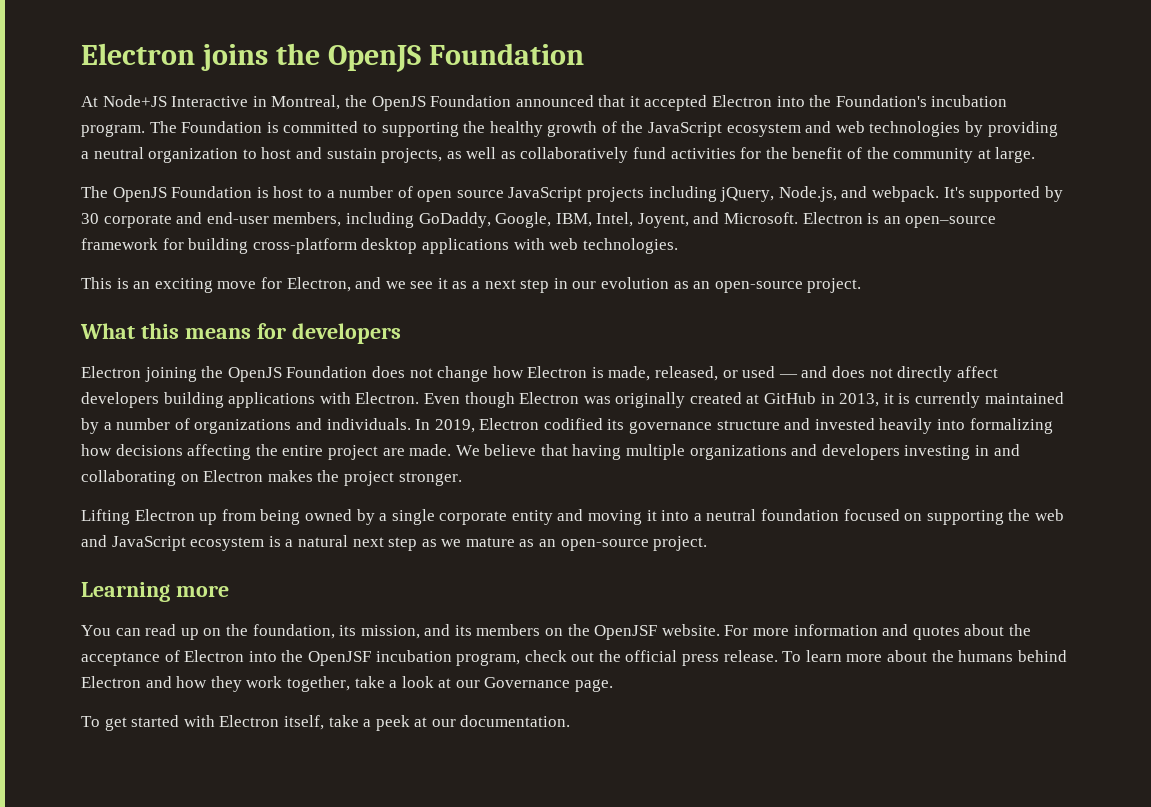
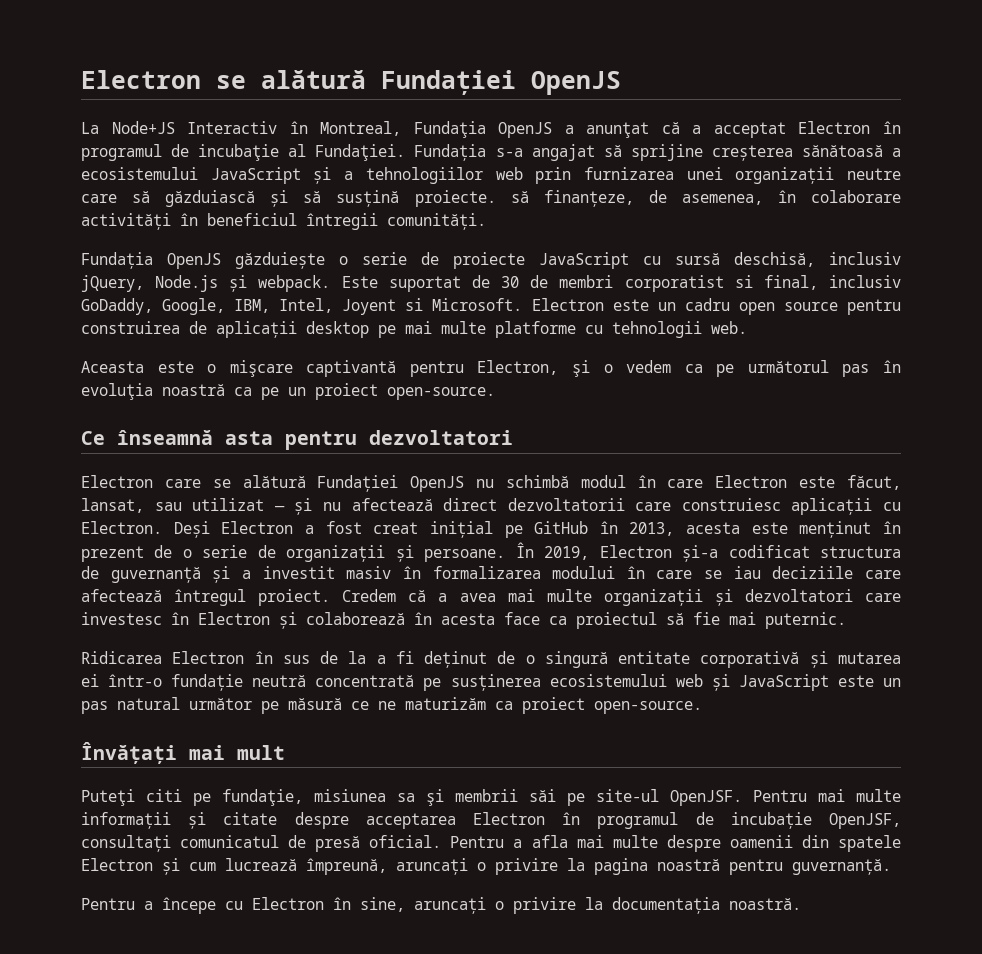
- Electron joins the OpenJS Foundation
- At Node+JS Interactive in Montreal, the OpenJS Foundation announced that it accepted Electron into the Foundation's incubation program. The Foundation is committed to supporting the healthy growth of the JavaScript ecosystem and web technologies by providing a neutral organization to host and sustain projects, as well as collaboratively fund activities for the benefit of the community at large.
- The OpenJS Foundation is host to a number of open source JavaScript projects including jQuery, Node.js, and webpack. It's supported by 30 corporate and end-user members, including GoDaddy, Google, IBM, Intel, Joyent, and Microsoft. Electron is an open–source framework for building cross-platform desktop applications with web technologies.
- This is an exciting move for Electron, and we see it as a next step in our evolution as an open-source project.
- What this means for developers
- Electron joining the OpenJS Foundation does not change how Electron is made, released, or used — and does not directly affect developers building applications with Electron. Even though Electron was originally created at GitHub in 2013, it is currently maintained by a number of organizations and individuals. In 2019, Electron codified its governance structure and invested heavily into formalizing how decisions affecting the entire project are made. We believe that having multiple organizations and developers investing in and collaborating on Electron makes the project stronger.
- Lifting Electron up from being owned by a single corporate entity and moving it into a neutral foundation focused on supporting the web and JavaScript ecosystem is a natural next step as we mature as an open-source project.
- Learning more
- You can read up on the foundation, its mission, and its members on the OpenJSF website. For more information and quotes about the acceptance of Electron into the OpenJSF incubation program, check out the official press release. To learn more about the humans behind Electron and how they work together, take a look at our Governance page.
- To get started with Electron itself, take a peek at our documentation.
+ Electron se alătură Fundației OpenJS
+ La Node+JS Interactiv în Montreal, Fundaţia OpenJS a anunţat că a acceptat Electron în programul de incubaţie al Fundaţiei. Fundația s-a angajat să sprijine creșterea sănătoasă a ecosistemului JavaScript și a tehnologiilor web prin furnizarea unei organizații neutre care să găzduiască și să susțină proiecte. să finanțeze, de asemenea, în colaborare activități în beneficiul întregii comunități.
+ Fundația OpenJS găzduiește o serie de proiecte JavaScript cu sursă deschisă, inclusiv jQuery, Node.js și webpack. Este suportat de 30 de membri corporatist si final, inclusiv GoDaddy, Google, IBM, Intel, Joyent si Microsoft. Electron este un cadru open source pentru construirea de aplicații desktop pe mai multe platforme cu tehnologii web.
+ Aceasta este o mişcare captivantă pentru Electron, şi o vedem ca pe următorul pas în evoluţia noastră ca pe un proiect open-source.
+ Ce înseamnă asta pentru dezvoltatori
+ Electron care se alătură Fundației OpenJS nu schimbă modul în care Electron este făcut, lansat, sau utilizat — și nu afectează direct dezvoltatorii care construiesc aplicații cu Electron. Deși Electron a fost creat inițial pe GitHub în 2013, acesta este menținut în prezent de o serie de organizații și persoane. În 2019, Electron și-a codificat structura de guvernanță și a investit masiv în formalizarea modului în care se iau deciziile care afectează întregul proiect. Credem că a avea mai multe organizații și dezvoltatori care investesc în Electron și colaborează în acesta face ca proiectul să fie mai puternic.
+ Ridicarea Electron în sus de la a fi deținut de o singură entitate corporativă și mutarea ei într-o fundație neutră concentrată pe susținerea ecosistemului web și JavaScript este un pas natural următor pe măsură ce ne maturizăm ca proiect open-source.
+ Învățați mai mult
+ Puteţi citi pe fundaţie, misiunea sa şi membrii săi pe site-ul OpenJSF. Pentru mai multe informații și citate despre acceptarea Electron în programul de incubație OpenJSF, consultați comunicatul de presă oficial. Pentru a afla mai multe despre oamenii din spatele Electron și cum lucrează împreună, aruncați o privire la pagina noastră pentru guvernanță.
+ Pentru a începe cu Electron în sine, aruncați o privire la documentația noastră.

